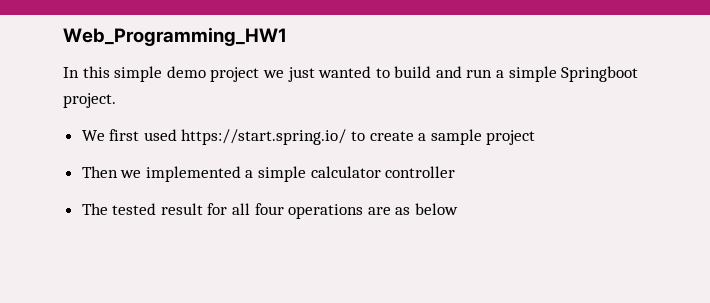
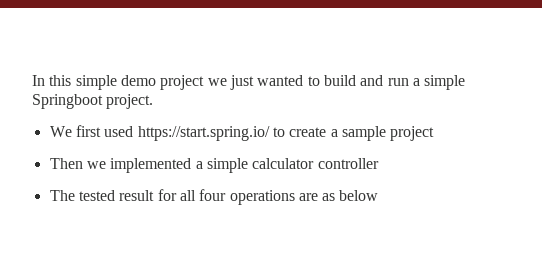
- Web_Programming_HW1

